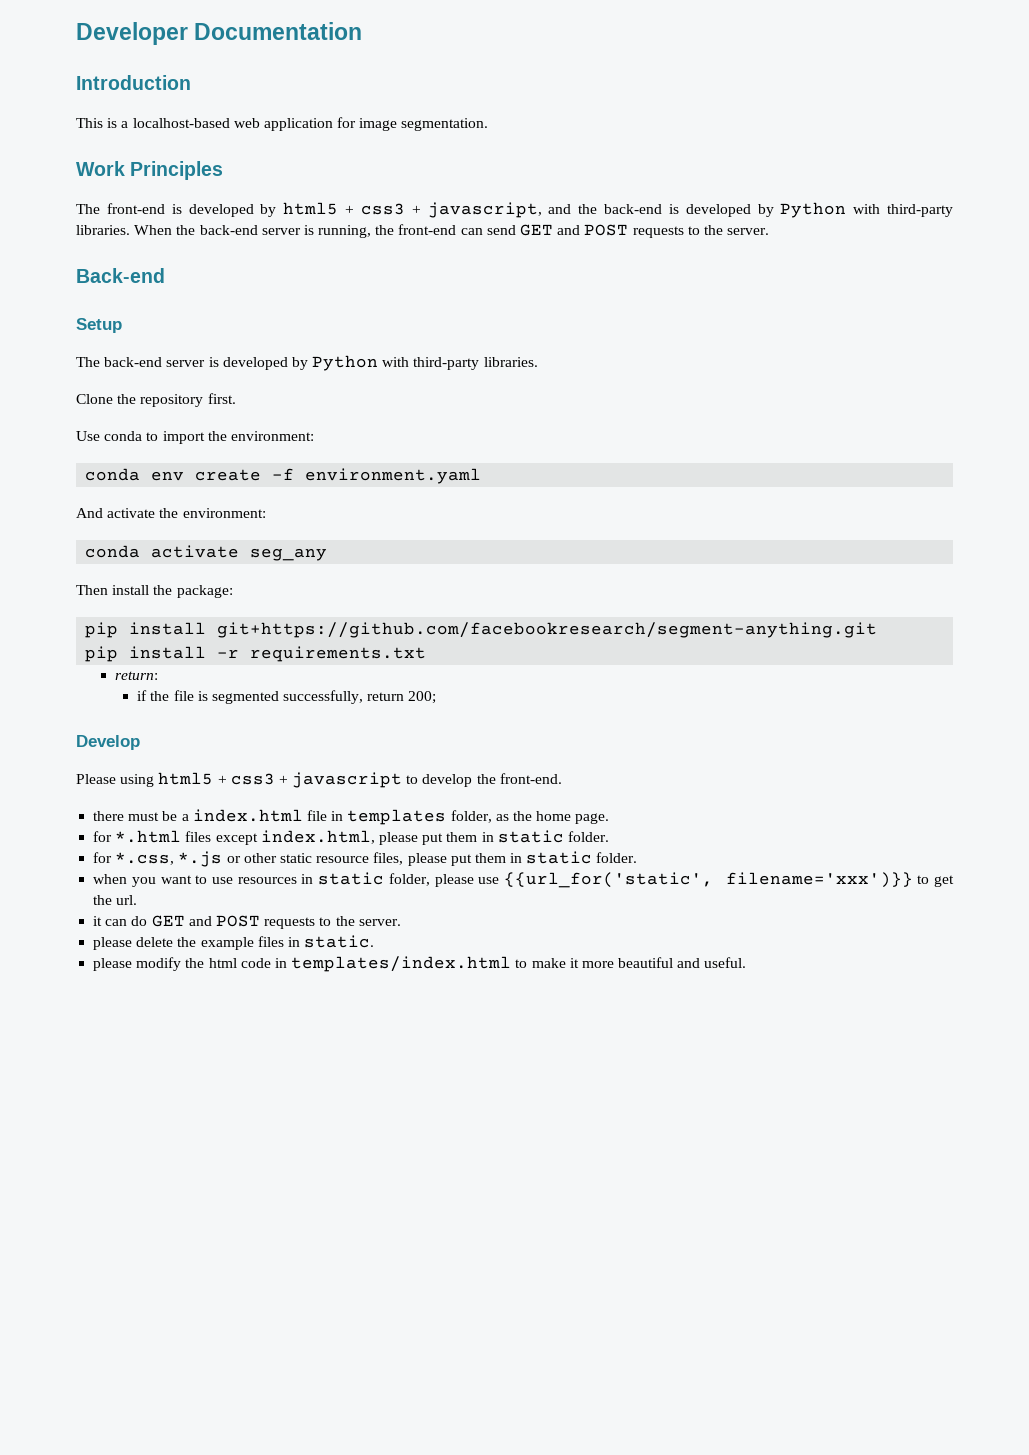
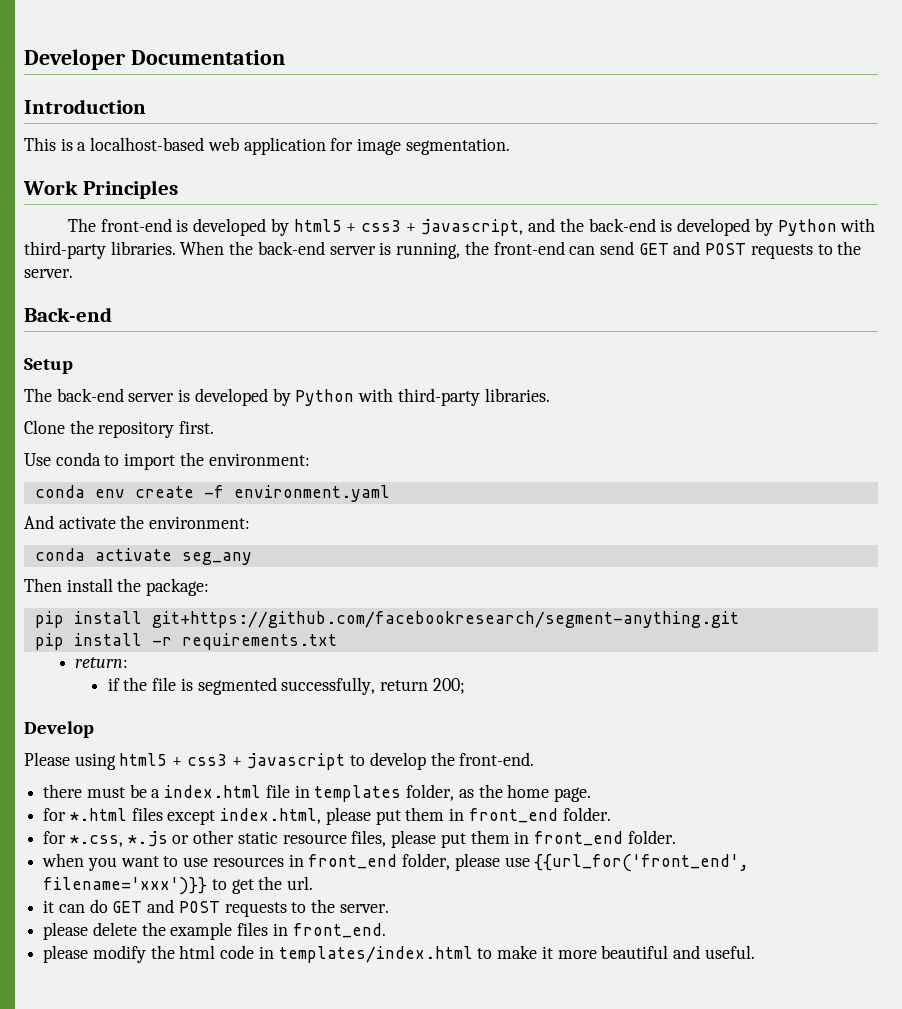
- for *.html files except index.html, please put them in static folder.
+ for *.html files except index.html, please put them in front_end folder.
- for *.css, *.js or other static resource files, please put them in static folder.
+ for *.css, *.js or other static resource files, please put them in front_end folder.
- when you want to use resources in static folder, please use {{url_for('static', filename='xxx')}} to get the url.
+ when you want to use resources in front_end folder, please use {{url_for('front_end', filename='xxx')}} to get the url.
- please delete the example files in static.
+ please delete the example files in front_end.

